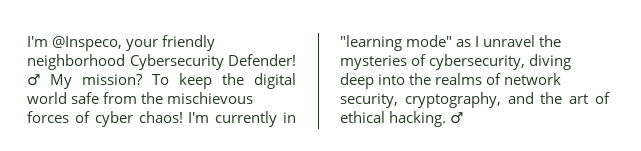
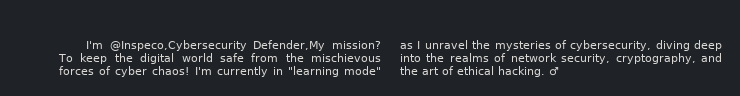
- I'm @Inspeco, your friendly neighborhood Cybersecurity Defender! ♂ My mission?
+ I'm @Inspeco,Cybersecurity Defender,My mission?

